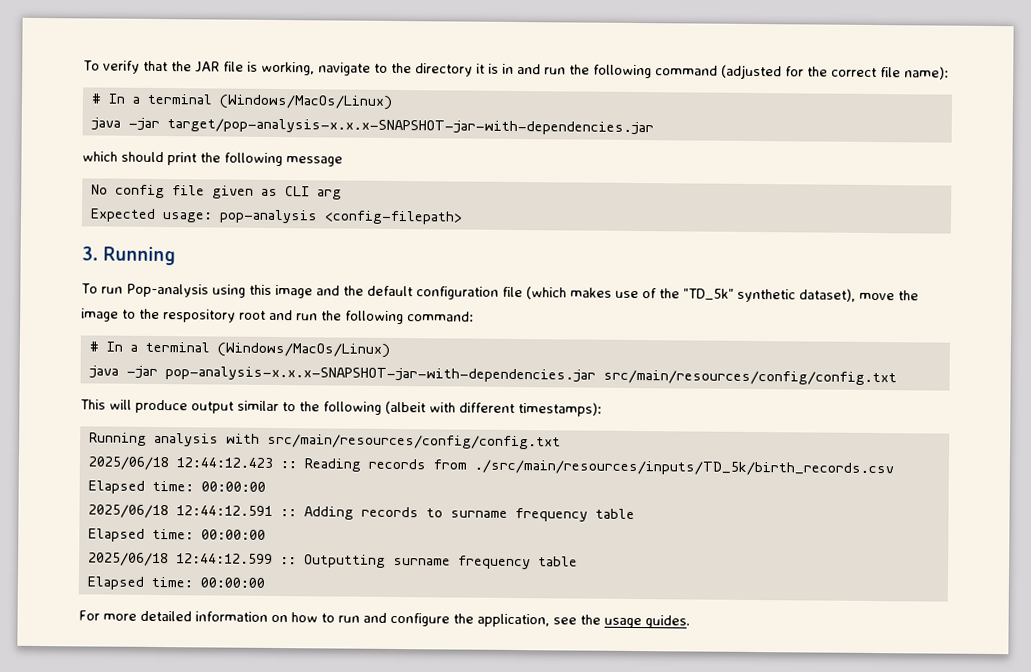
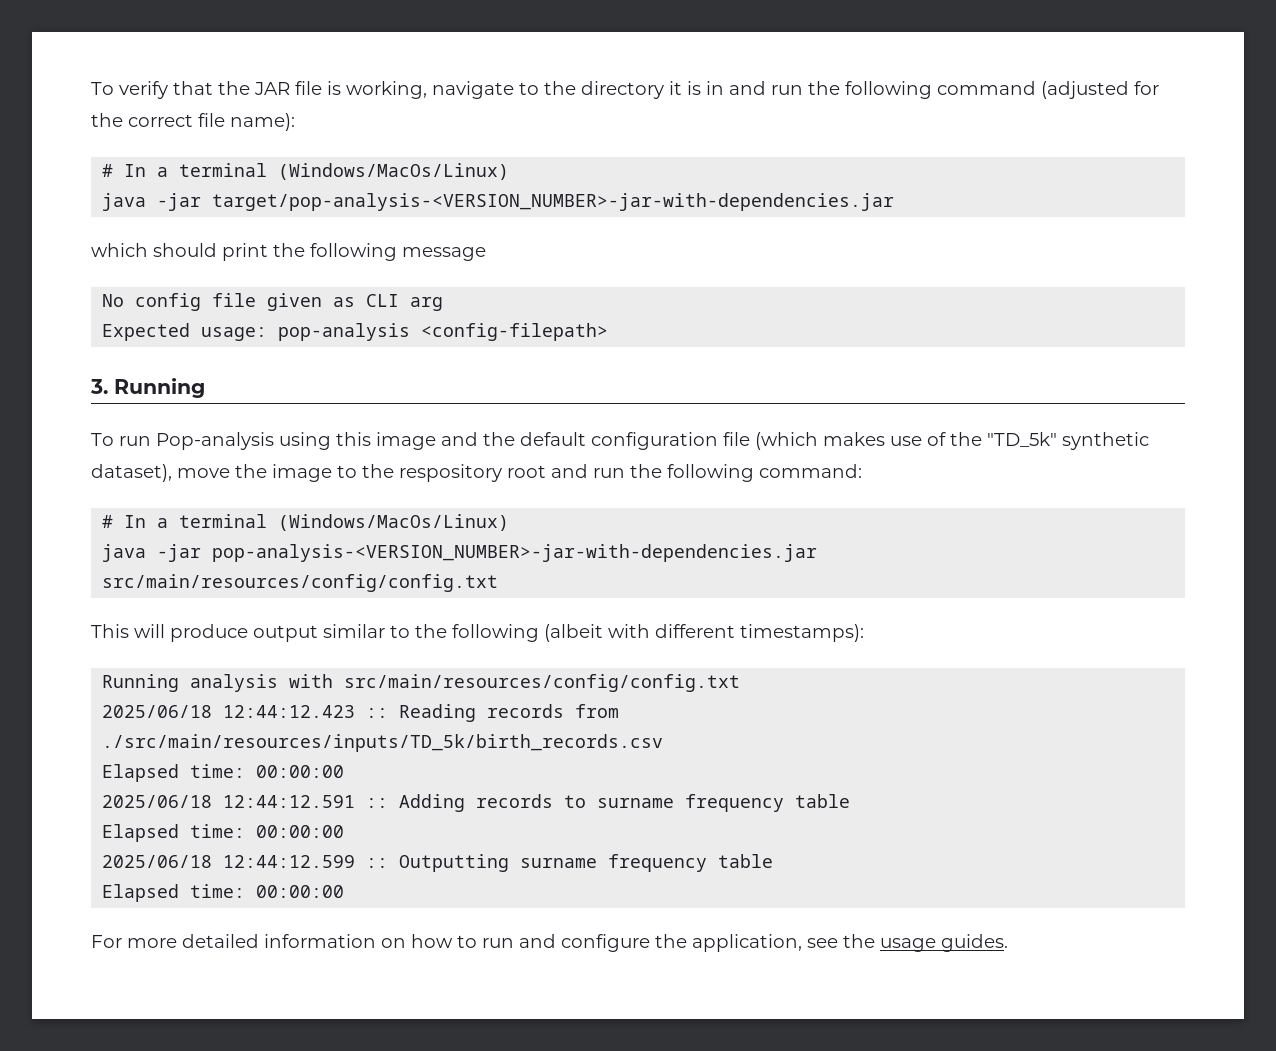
- java -jar target/pop-analysis-x.x.x-SNAPSHOT-jar-with-dependencies.jar
+ java -jar target/pop-analysis-<VERSION_NUMBER>-jar-with-dependencies.jar
- java -jar pop-analysis-x.x.x-SNAPSHOT-jar-with-dependencies.jar src/main/resources/config/config.txt
+ java -jar pop-analysis-<VERSION_NUMBER>-jar-with-dependencies.jar src/main/resources/config/config.txt

